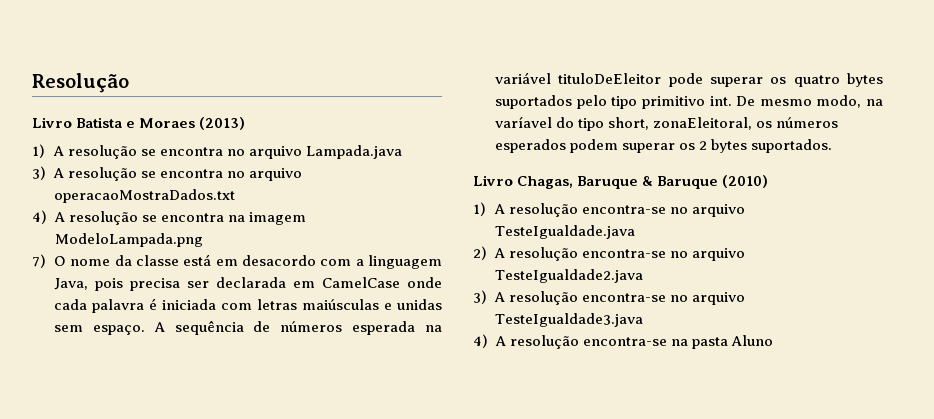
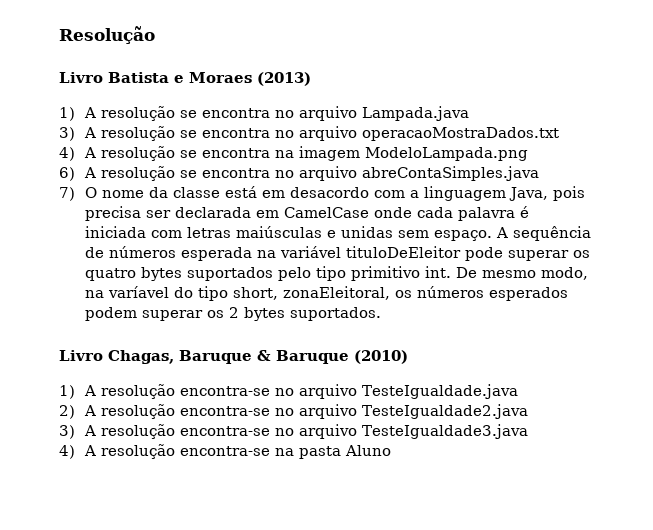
+ 6) A resolução se encontra no arquivo abreContaSimples.java

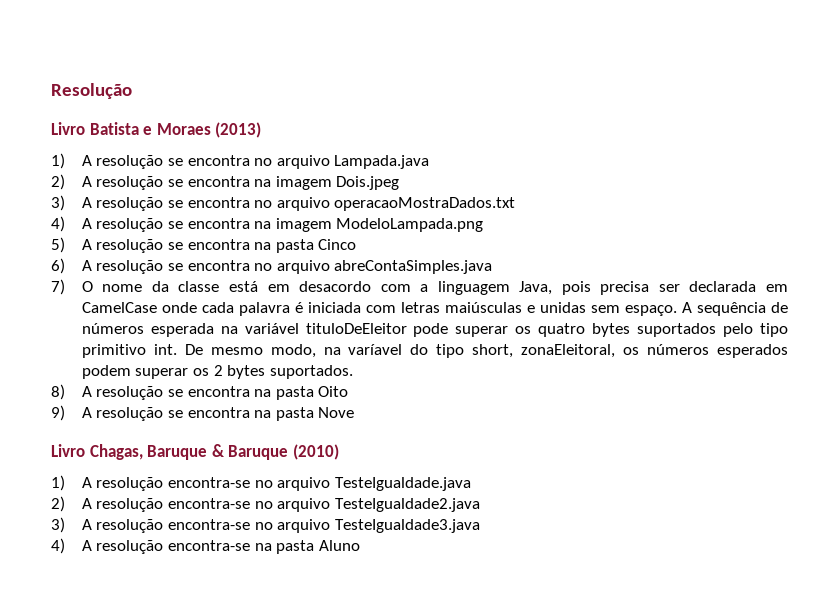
+ 2) A resolução se encontra na imagem Dois.jpeg
+ 5) A resolução se encontra na pasta Cinco
+ 8) A resolução se encontra na pasta Oito
+ 9) A resolução se encontra na pasta Nove

